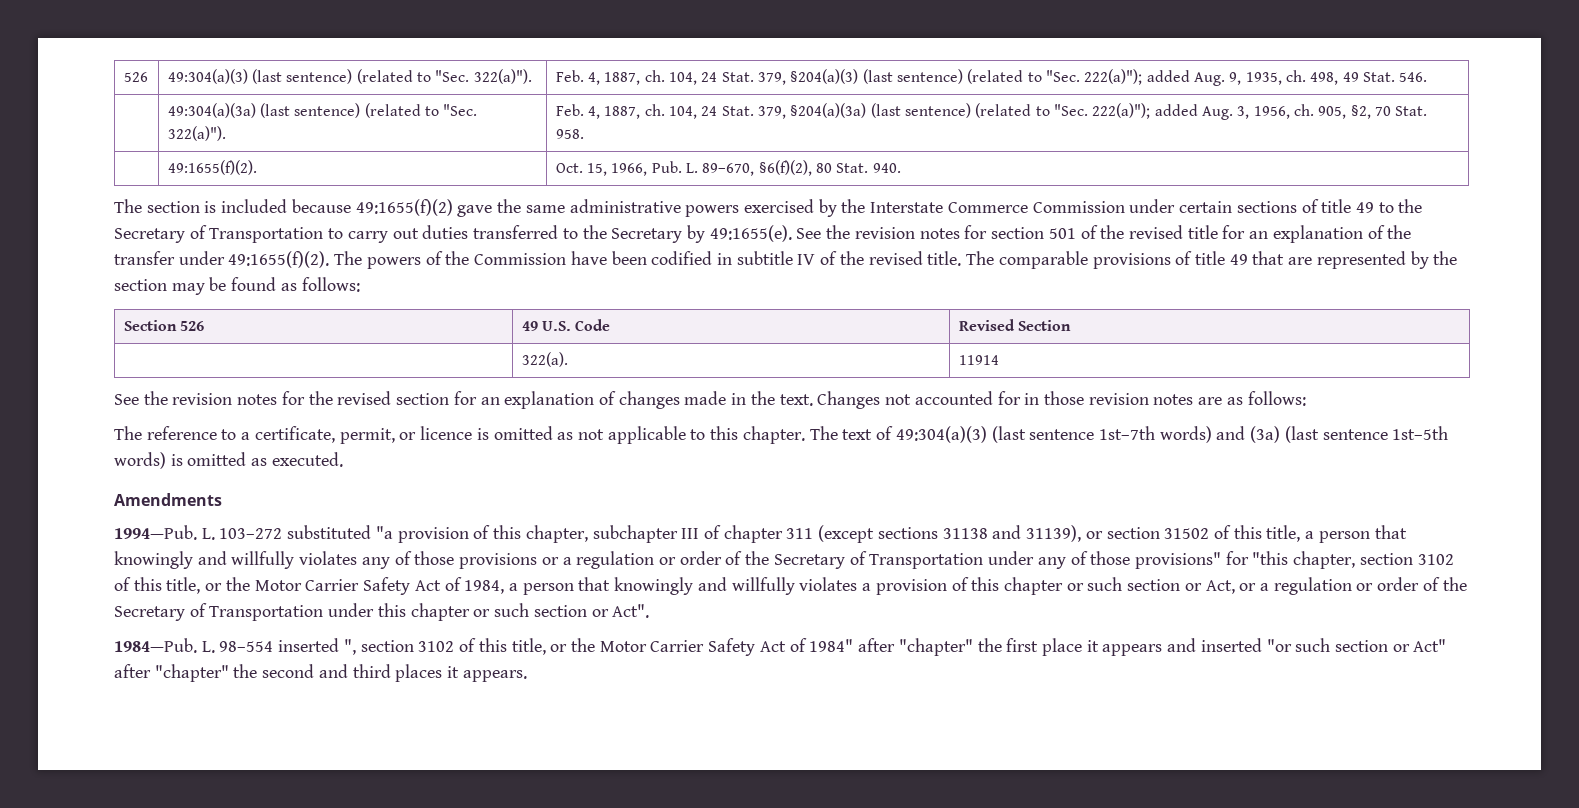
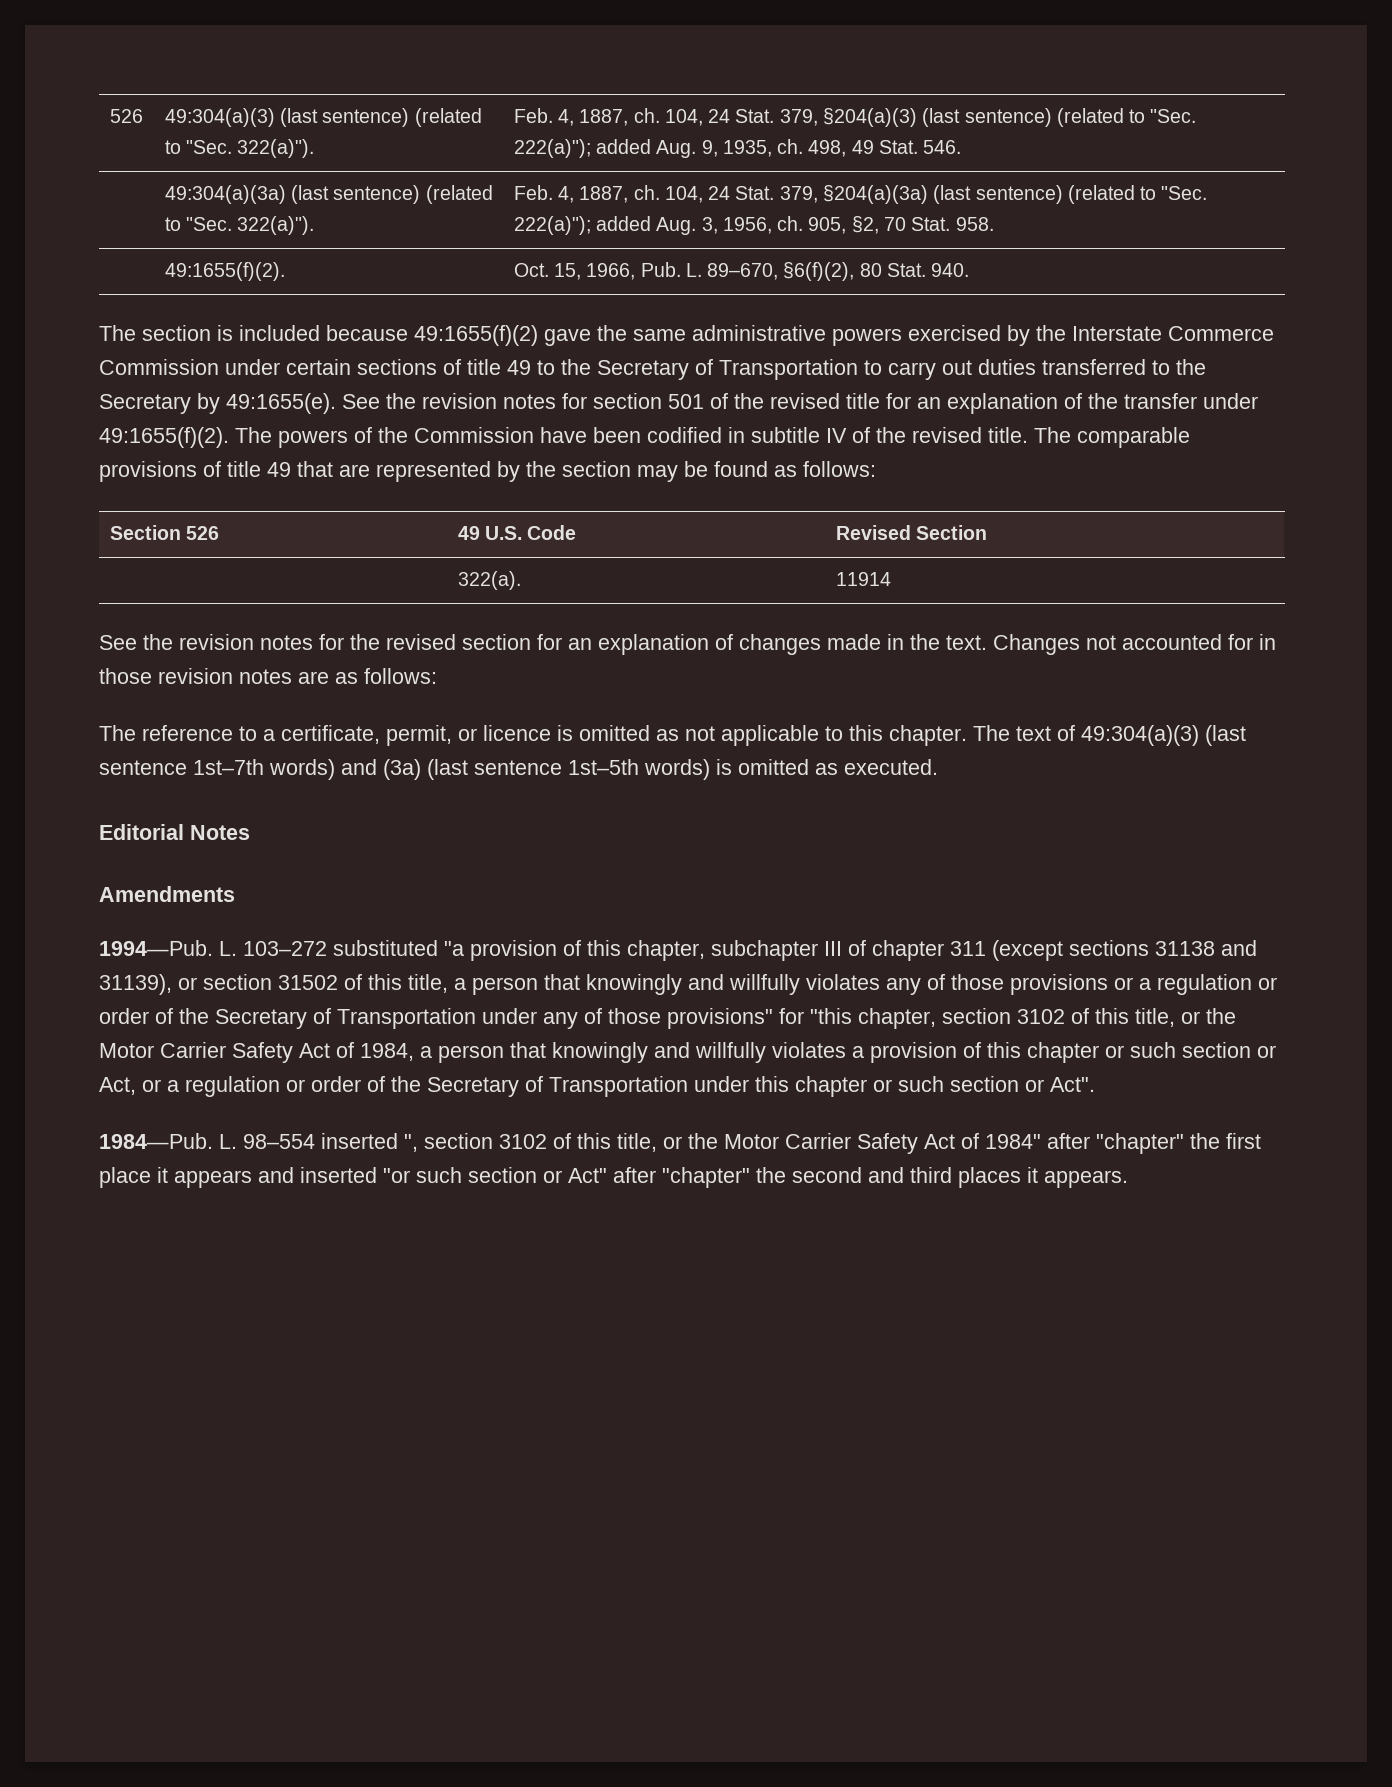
+ Editorial Notes

